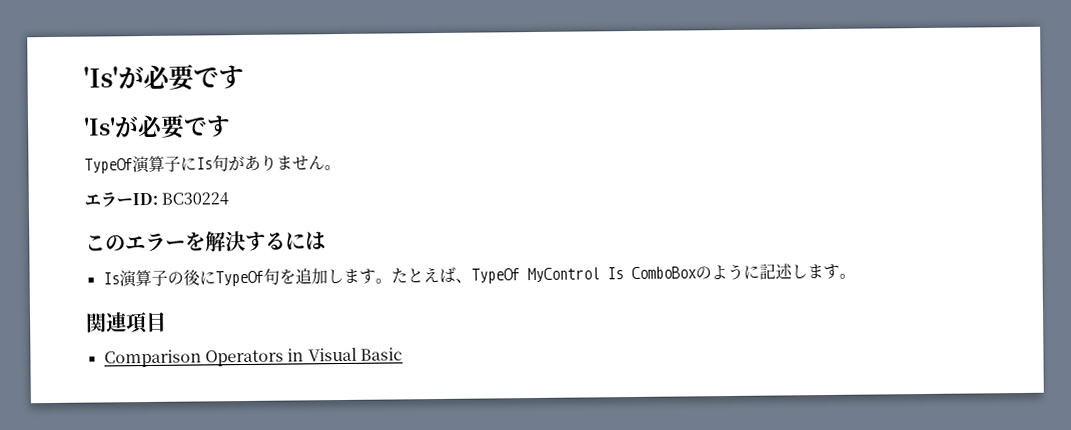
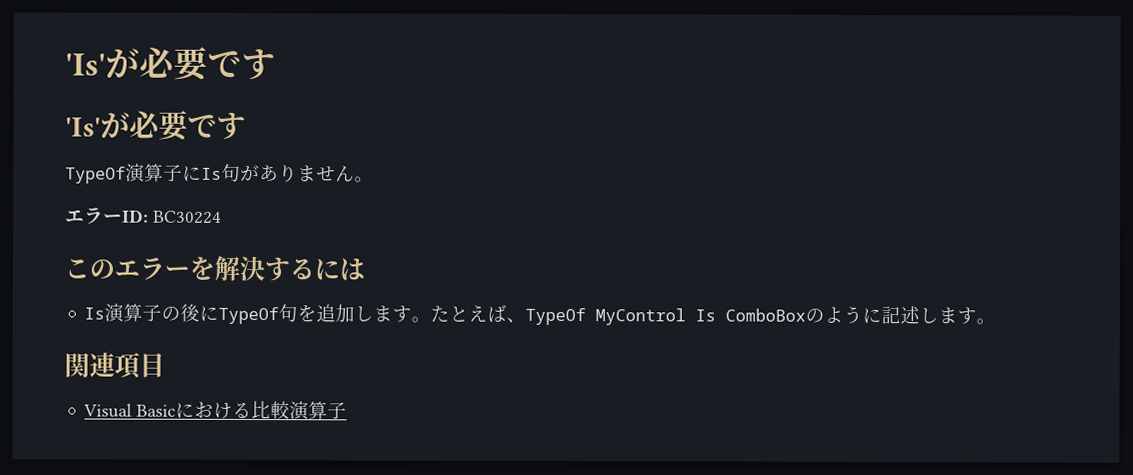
- Comparison Operators in Visual Basic
+ Visual Basicにおける比較演算子

